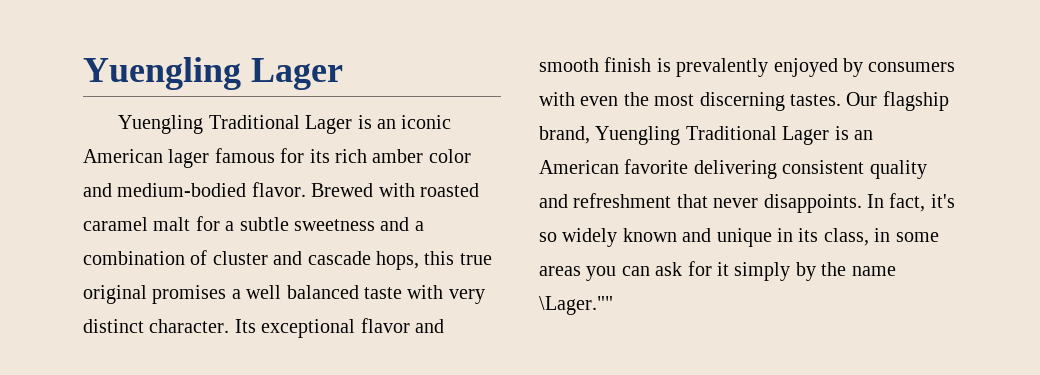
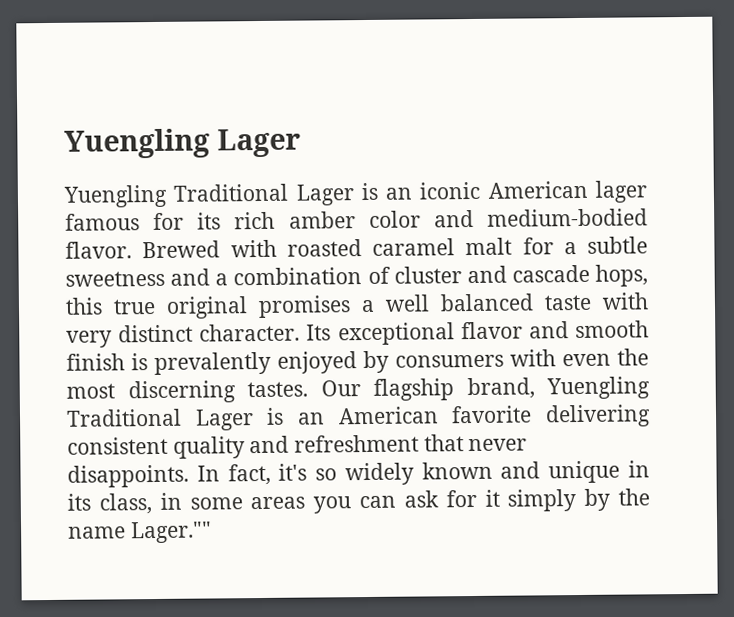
- In fact, it's so widely known and unique in its class, in some areas you can ask for it simply by the name \Lager.""
+ In fact, it's so widely known and unique in its class, in some areas you can ask for it simply by the name Lager.""

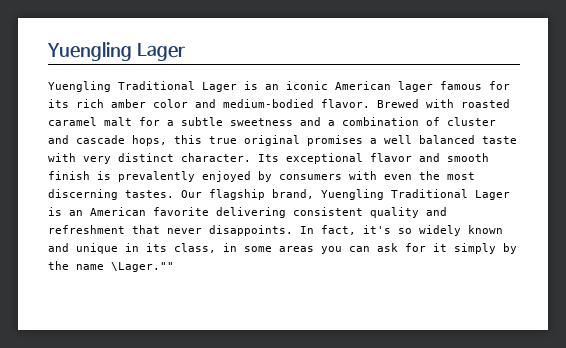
- In fact, it's so widely known and unique in its class, in some areas you can ask for it simply by the name Lager.""
+ In fact, it's so widely known and unique in its class, in some areas you can ask for it simply by the name \Lager.""

